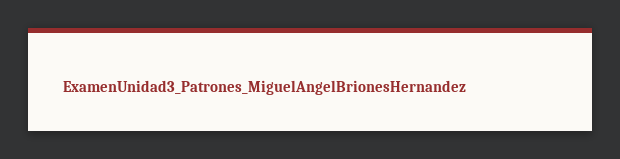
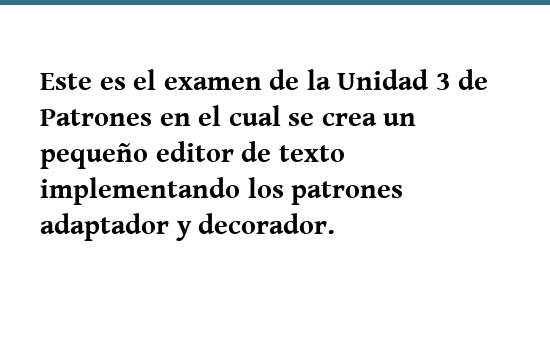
- ExamenUnidad3_Patrones_MiguelAngelBrionesHernandez
+ Este es el examen de la Unidad 3 de Patrones en el cual se crea un pequeño editor de texto implementando los patrones adaptador y decorador.

